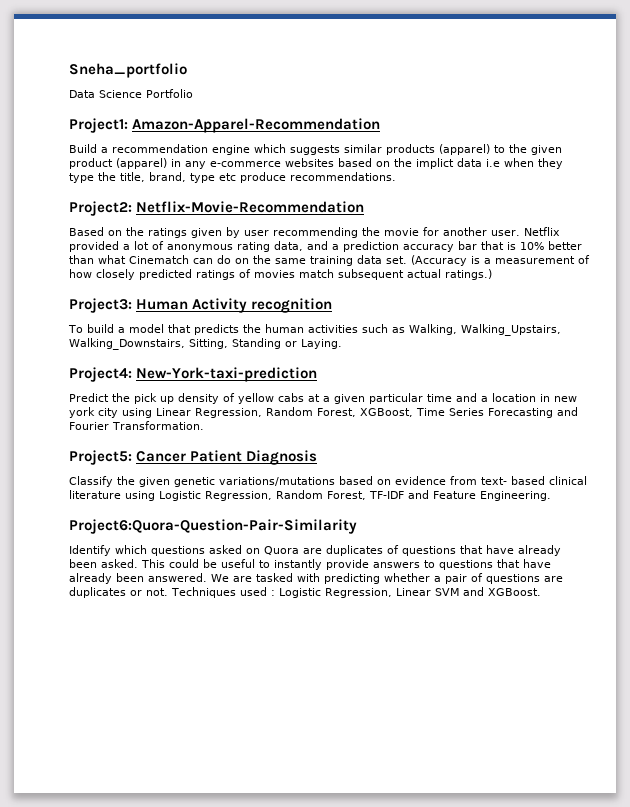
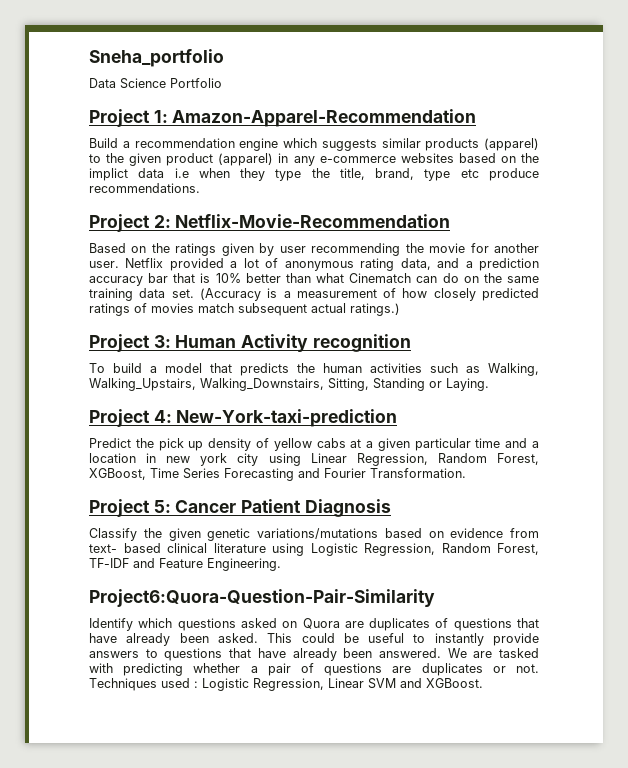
- Project1: Amazon-Apparel-Recommendation
+ Project 1: Amazon-Apparel-Recommendation
- Project2: Netflix-Movie-Recommendation
+ Project 2: Netflix-Movie-Recommendation
- Project3: Human Activity recognition
+ Project 3: Human Activity recognition
- Project4: New-York-taxi-prediction
+ Project 4: New-York-taxi-prediction
- Project5: Cancer Patient Diagnosis
+ Project 5: Cancer Patient Diagnosis

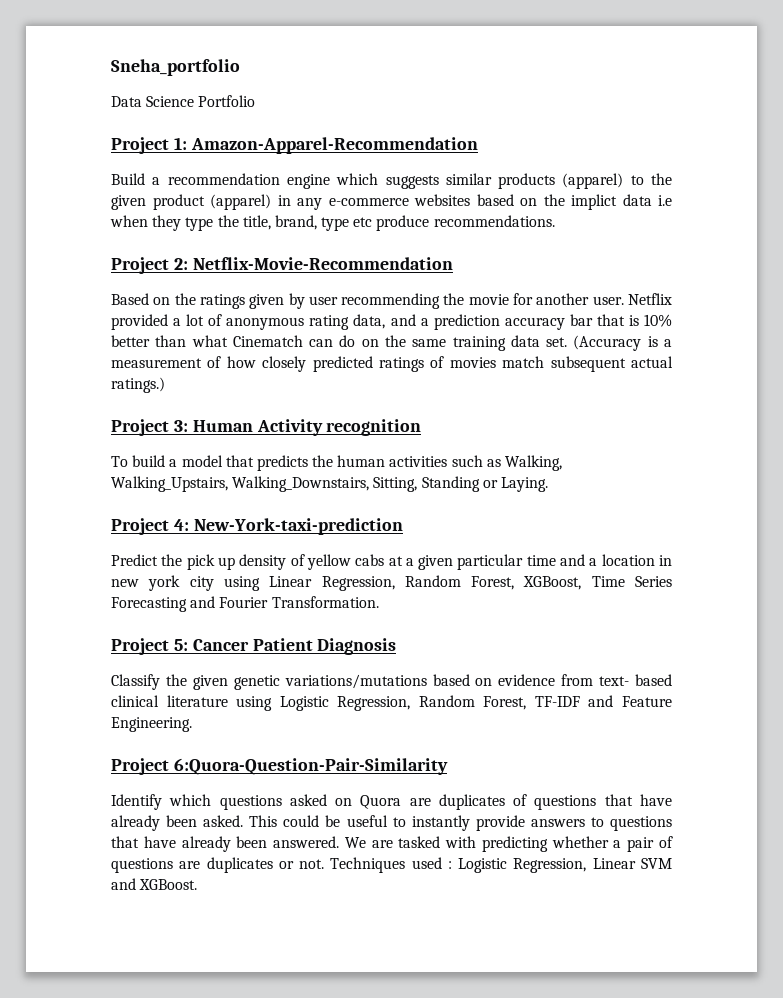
- Project6:Quora-Question-Pair-Similarity
+ Project 6:Quora-Question-Pair-Similarity

